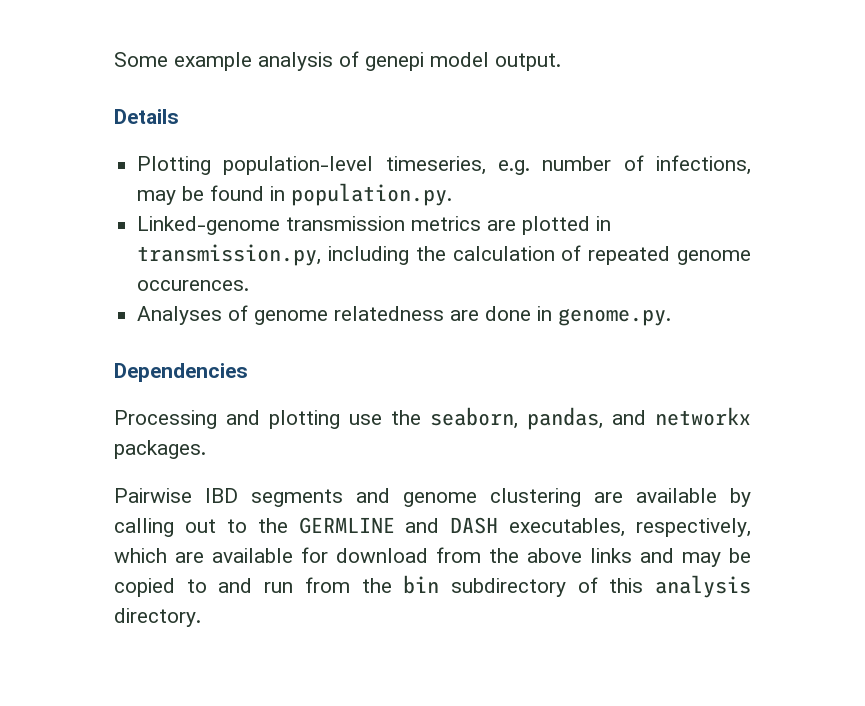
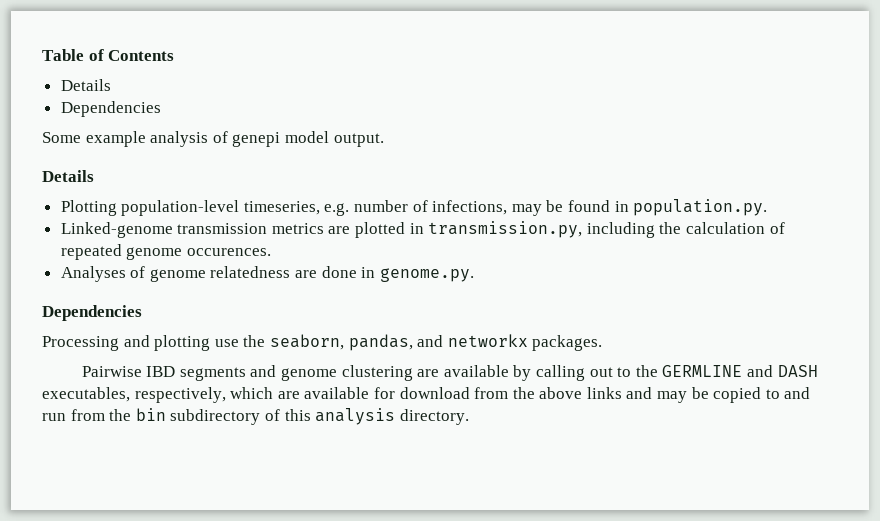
+ Table of Contents
+ Details
+ Dependencies

